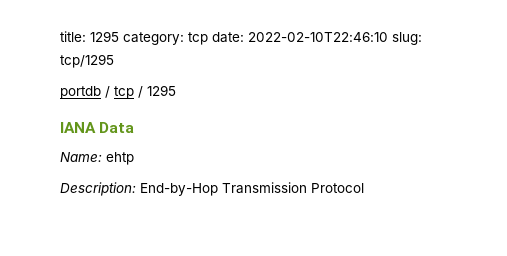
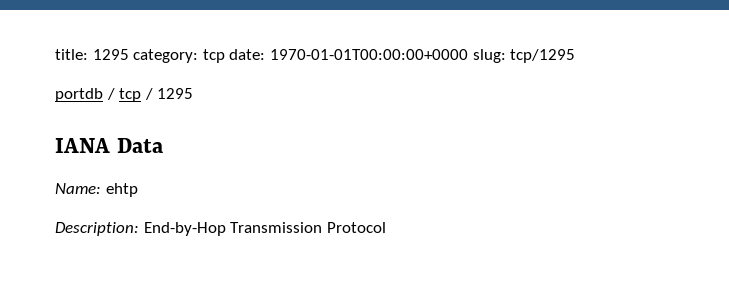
- title: 1295 category: tcp date: 2022-02-10T22:46:10 slug: tcp/1295
+ title: 1295 category: tcp date: 1970-01-01T00:00:00+0000 slug: tcp/1295

